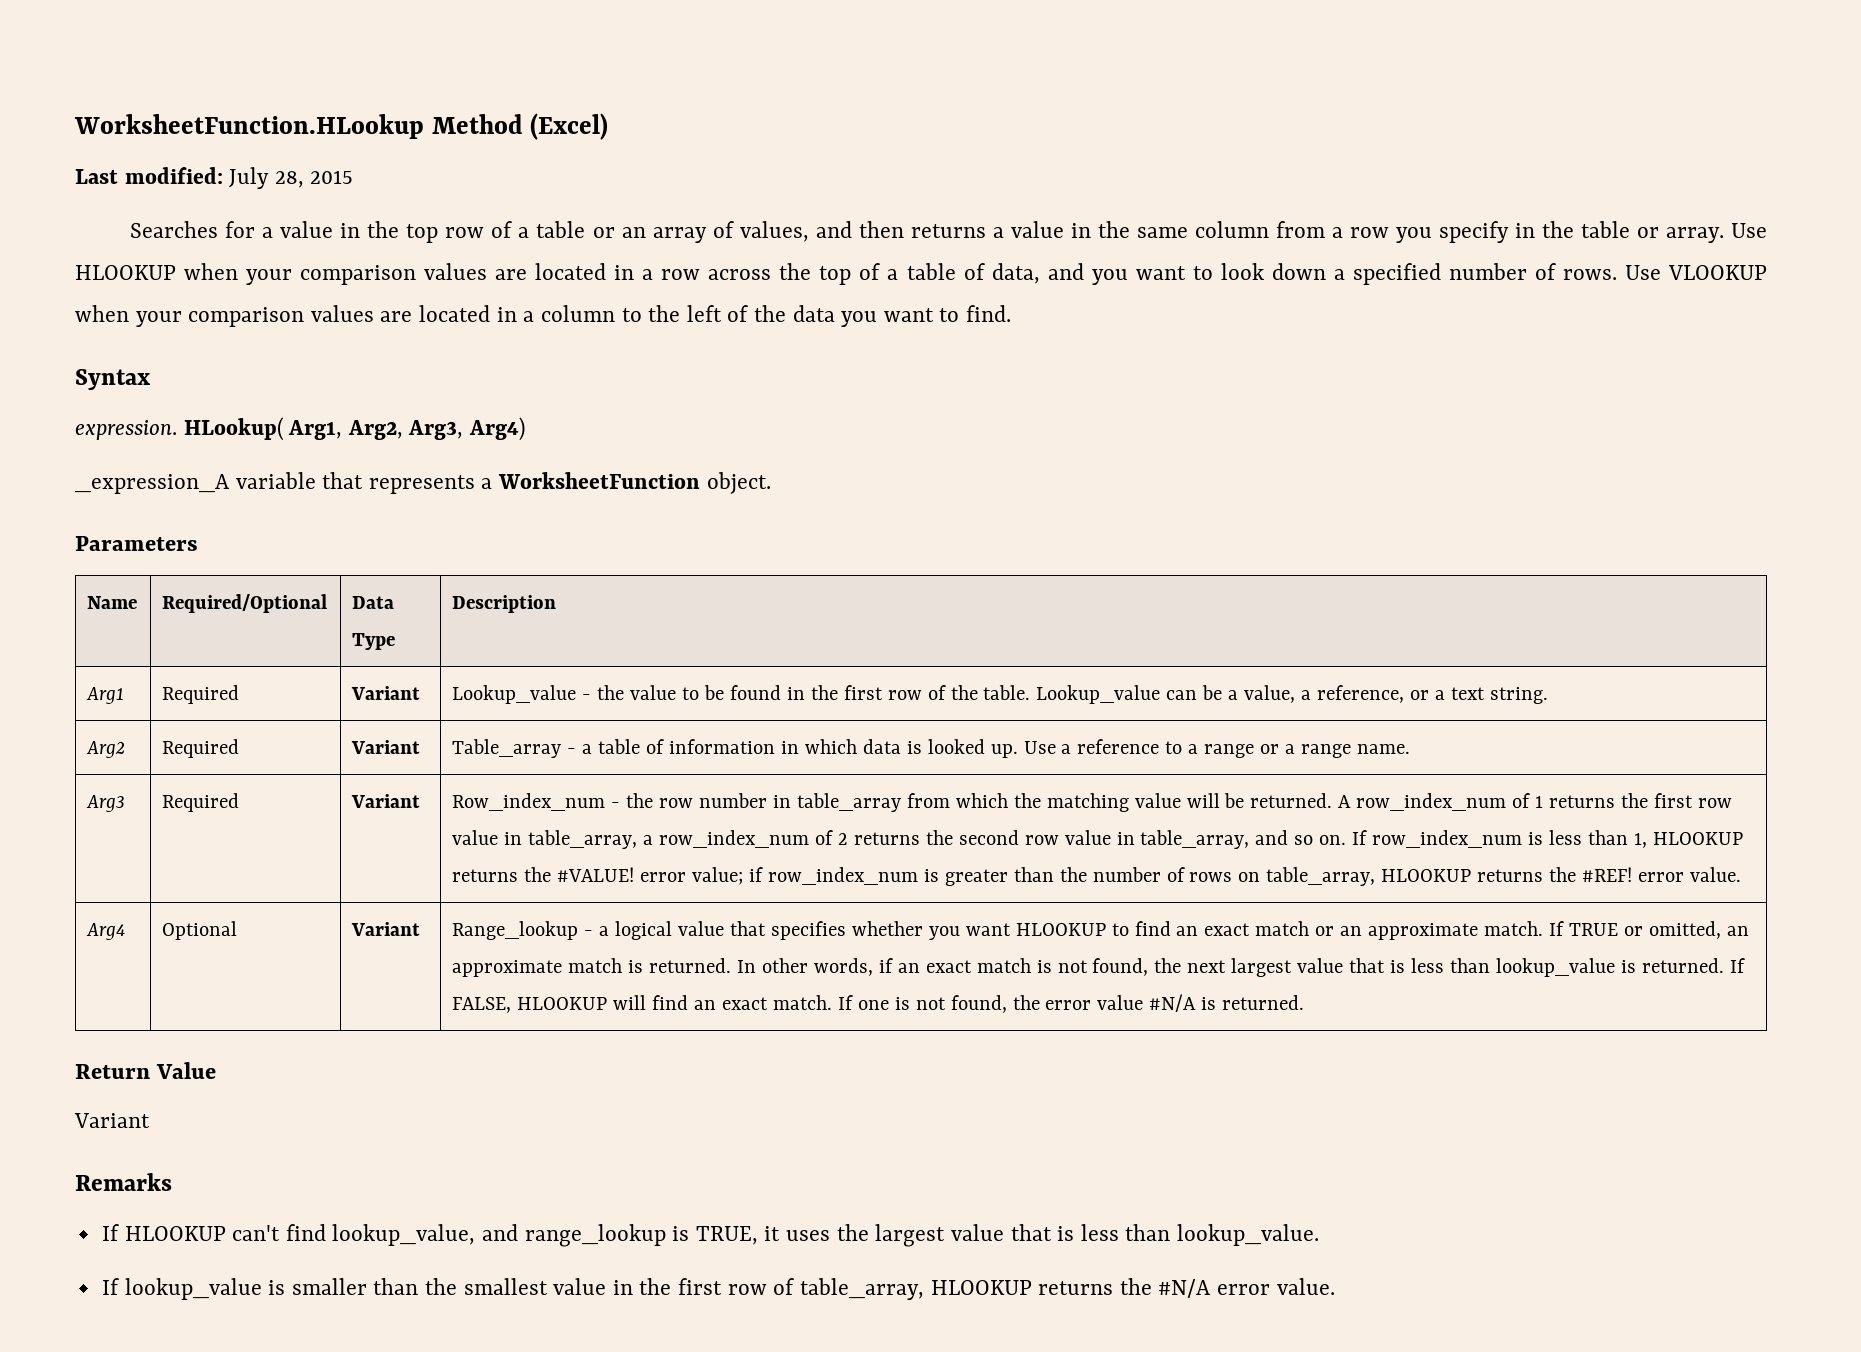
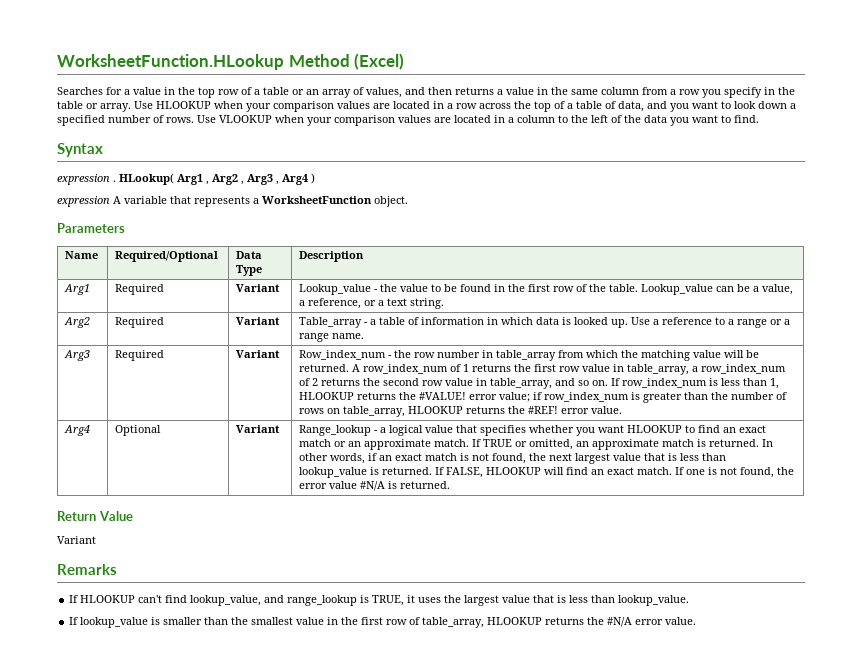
- Last modified: July 28, 2015
- expression. HLookup( Arg1, Arg2, Arg3, Arg4)
- _expression_A variable that represents a WorksheetFunction object.
+ expression . HLookup( Arg1 , Arg2 , Arg3 , Arg4 )
+ expression A variable that represents a WorksheetFunction object.

